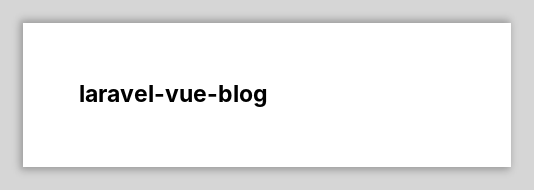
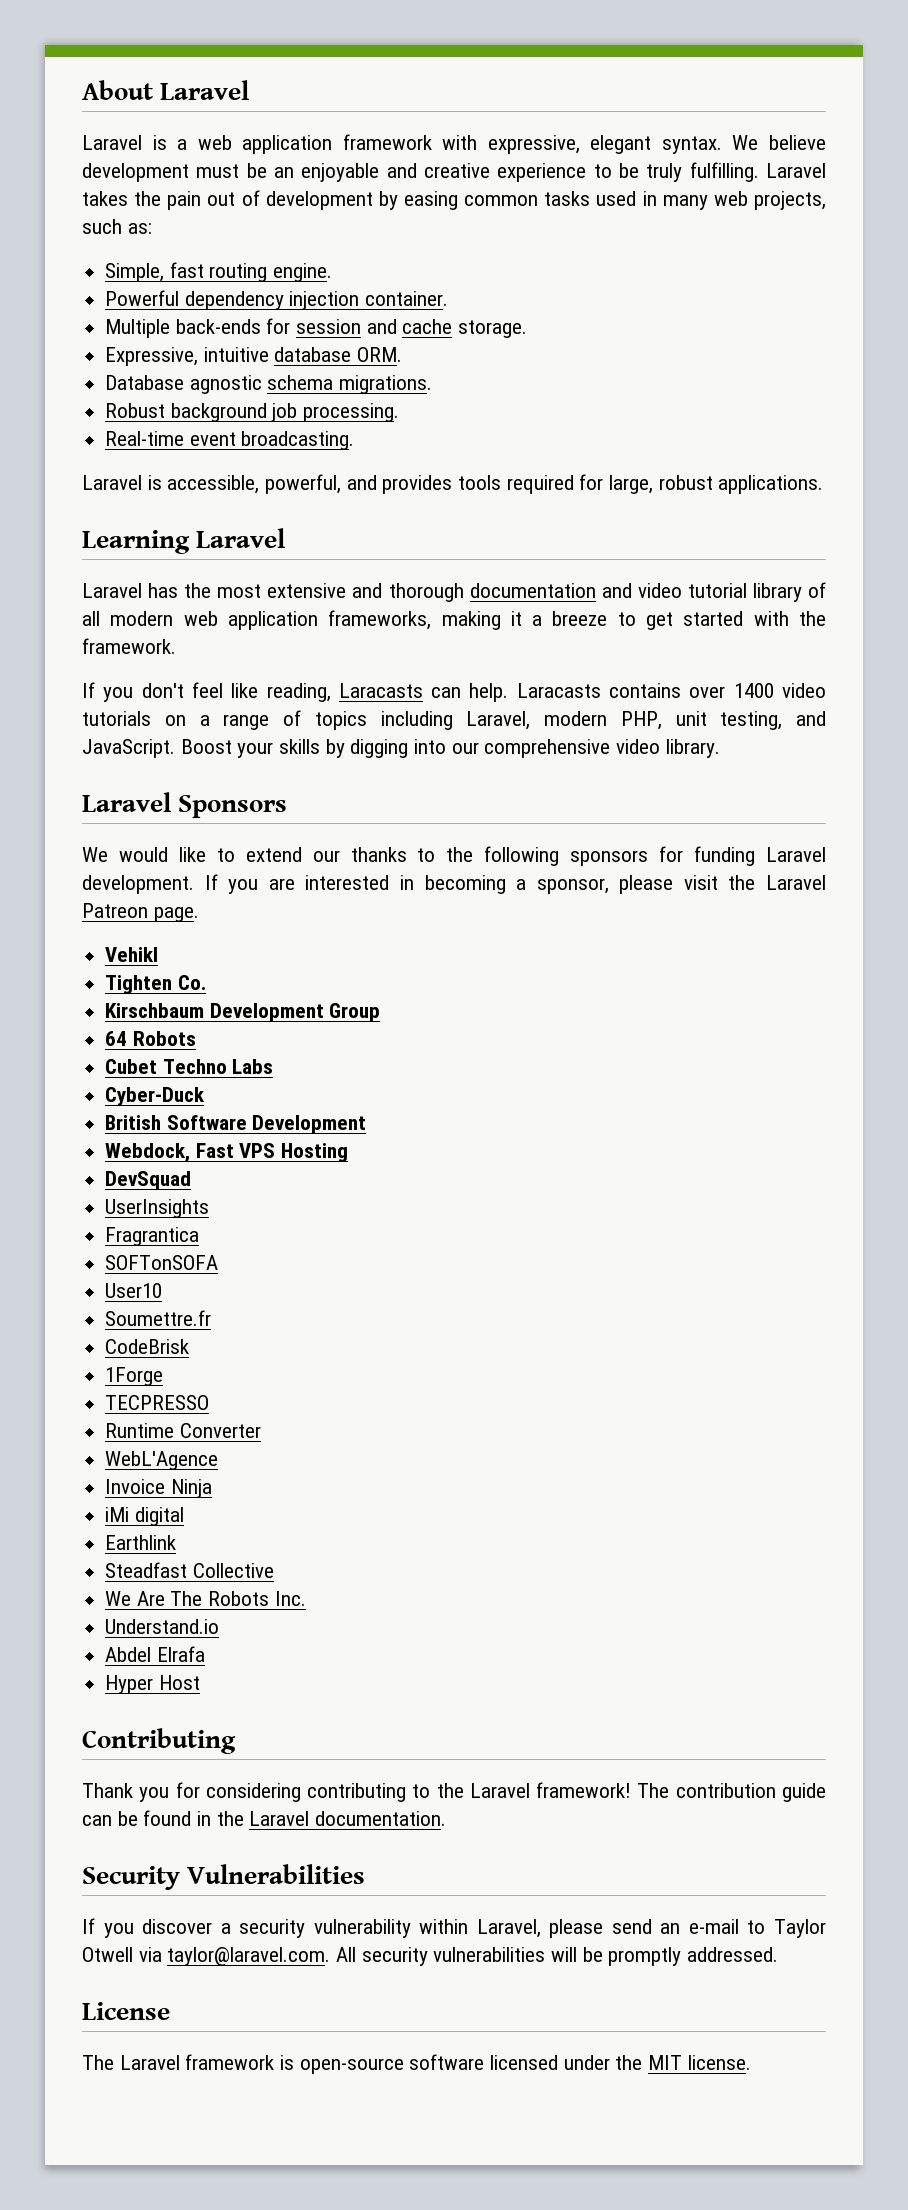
- laravel-vue-blog
+ About Laravel
+ Laravel is a web application framework with expressive, elegant syntax. We believe development must be an enjoyable and creative experience to be truly fulfilling. Laravel takes the pain out of development by easing common tasks used in many web projects, such as:
+ Simple, fast routing engine.
+ Powerful dependency injection container.
+ Multiple back-ends for session and cache storage.
+ Expressive, intuitive database ORM.
+ Database agnostic schema migrations.
+ Robust background job processing.
+ Real-time event broadcasting.
+ Laravel is accessible, powerful, and provides tools required for large, robust applications.
+ Learning Laravel
+ Laravel has the most extensive and thorough documentation and video tutorial library of all modern web application frameworks, making it a breeze to get started with the framework.
+ If you don't feel like reading, Laracasts can help. Laracasts contains over 1400 video tutorials on a range of topics including Laravel, modern PHP, unit testing, and JavaScript. Boost your skills by digging into our comprehensive video library.
+ Laravel Sponsors
+ We would like to extend our thanks to the following sponsors for funding Laravel development. If you are interested in becoming a sponsor, please visit the Laravel Patreon page.
+ Vehikl
+ Tighten Co.
+ Kirschbaum Development Group
+ 64 Robots
+ Cubet Techno Labs
+ Cyber-Duck
+ British Software Development
+ Webdock, Fast VPS Hosting
+ DevSquad
+ UserInsights
+ Fragrantica
+ SOFTonSOFA
+ User10
+ Soumettre.fr
+ CodeBrisk
+ 1Forge
+ TECPRESSO
+ Runtime Converter
+ WebL'Agence
+ Invoice Ninja
+ iMi digital
+ Earthlink
+ Steadfast Collective
+ We Are The Robots Inc.
+ Understand.io
+ Abdel Elrafa
+ Hyper Host
+ Contributing
+ Thank you for considering contributing to the Laravel framework! The contribution guide can be found in the Laravel documentation.
+ Security Vulnerabilities
+ If you discover a security vulnerability within Laravel, please send an e-mail to Taylor Otwell via taylor@laravel.com. All security vulnerabilities will be promptly addressed.
+ License
+ The Laravel framework is open-source software licensed under the MIT license.

